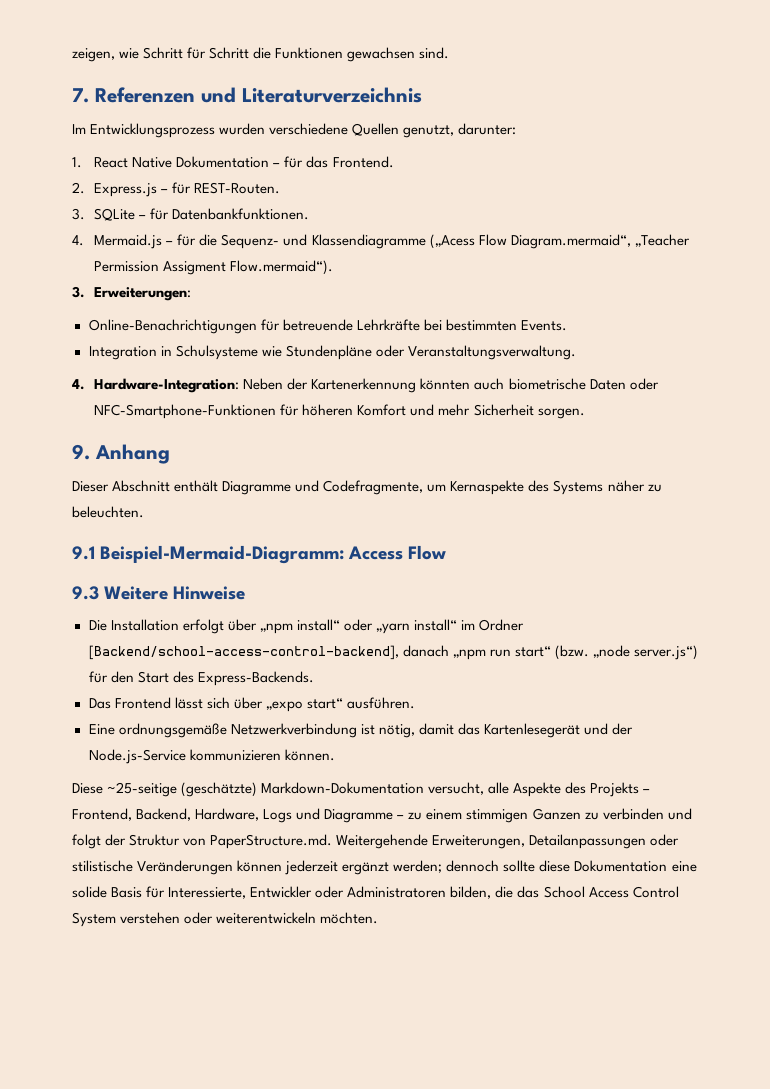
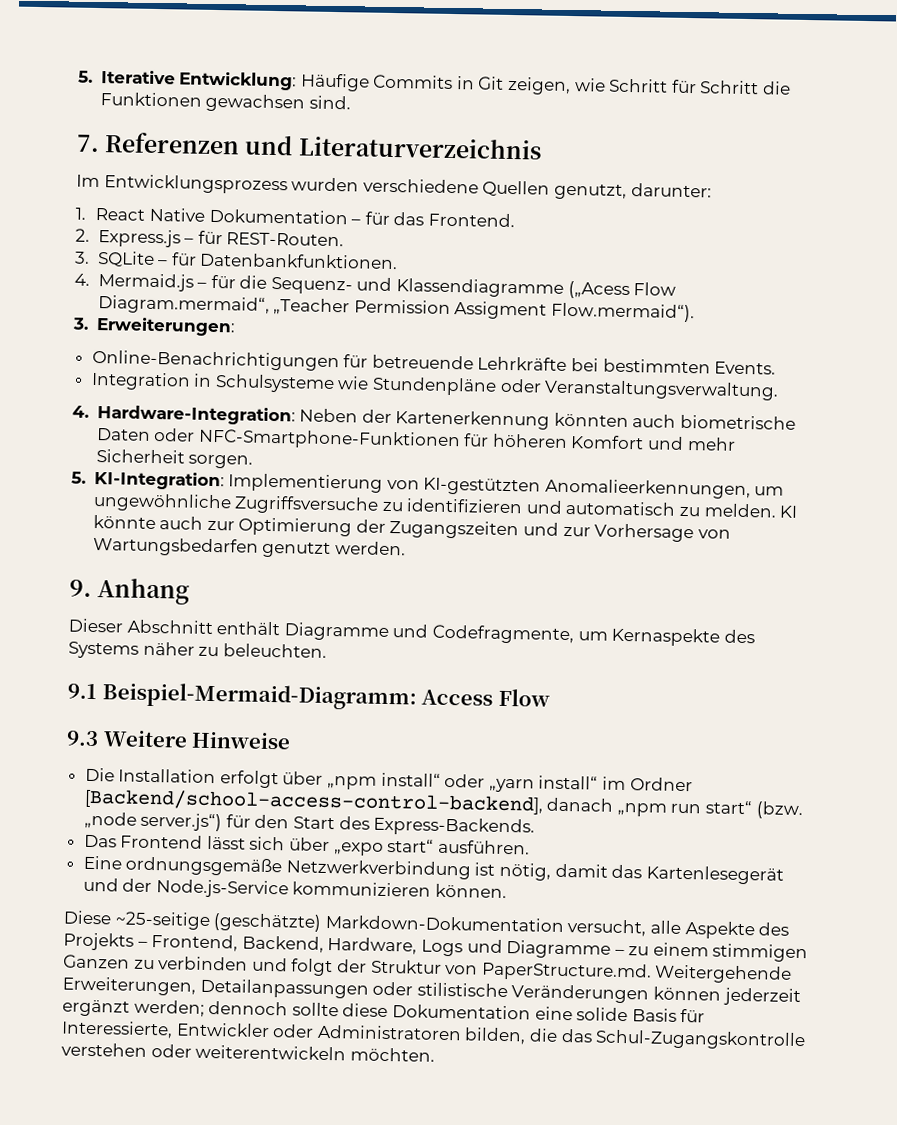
- zeigen, wie Schritt für Schritt die Funktionen gewachsen sind.
+ 5. Iterative Entwicklung: Häufige Commits in Git zeigen, wie Schritt für Schritt die Funktionen gewachsen sind.
+ 5. KI-Integration: Implementierung von KI-gestützten Anomalieerkennungen, um ungewöhnliche Zugriffsversuche zu identifizieren und automatisch zu melden. KI könnte auch zur Optimierung der Zugangszeiten und zur Vorhersage von Wartungsbedarfen genutzt werden.
- Diese ~25-seitige (geschätzte) Markdown-Dokumentation versucht, alle Aspekte des Projekts – Frontend, Backend, Hardware, Logs und Diagramme – zu einem stimmigen Ganzen zu verbinden und folgt der Struktur von PaperStructure.md. Weitergehende Erweiterungen, Detailanpassungen oder stilistische Veränderungen können jederzeit ergänzt werden; dennoch sollte diese Dokumentation eine solide Basis für Interessierte, Entwickler oder Administratoren bilden, die das School Access Control System verstehen oder weiterentwickeln möchten.
+ Diese ~25-seitige (geschätzte) Markdown-Dokumentation versucht, alle Aspekte des Projekts – Frontend, Backend, Hardware, Logs und Diagramme – zu einem stimmigen Ganzen zu verbinden und folgt der Struktur von PaperStructure.md. Weitergehende Erweiterungen, Detailanpassungen oder stilistische Veränderungen können jederzeit ergänzt werden; dennoch sollte diese Dokumentation eine solide Basis für Interessierte, Entwickler oder Administratoren bilden, die das Schul-Zugangskontrolle verstehen oder weiterentwickeln möchten.

